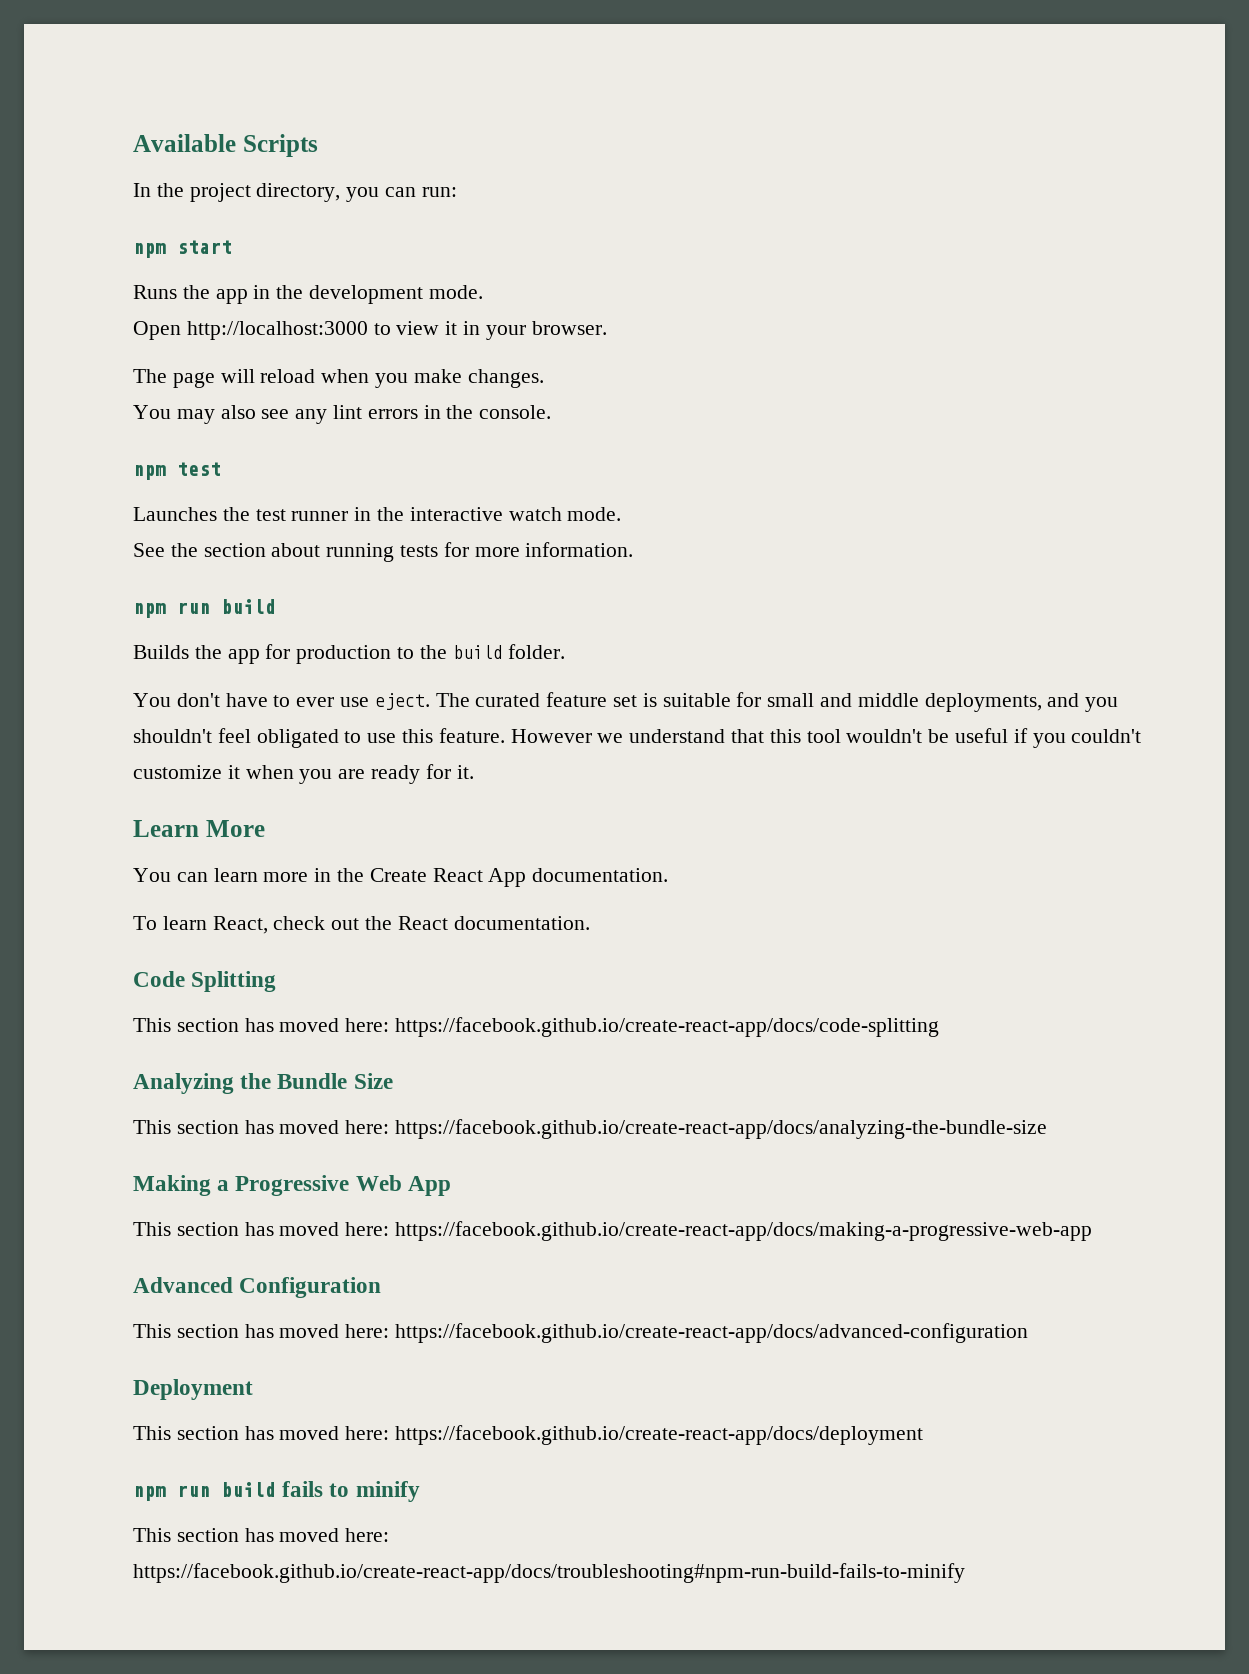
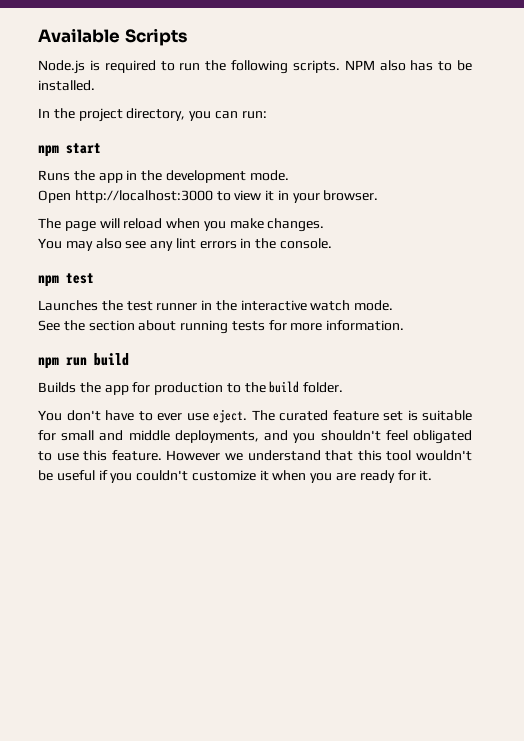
+ Node.js is required to run the following scripts. NPM also has to be installed.
- Learn More
- You can learn more in the Create React App documentation.
- To learn React, check out the React documentation.
- Code Splitting
- This section has moved here: https://facebook.github.io/create-react-app/docs/code-splitting
- Analyzing the Bundle Size
- This section has moved here: https://facebook.github.io/create-react-app/docs/analyzing-the-bundle-size
- Making a Progressive Web App
- This section has moved here: https://facebook.github.io/create-react-app/docs/making-a-progressive-web-app
- Advanced Configuration
- This section has moved here: https://facebook.github.io/create-react-app/docs/advanced-configuration
- Deployment
- This section has moved here: https://facebook.github.io/create-react-app/docs/deployment
- npm run build fails to minify
- This section has moved here: https://facebook.github.io/create-react-app/docs/troubleshooting#npm-run-build-fails-to-minify

